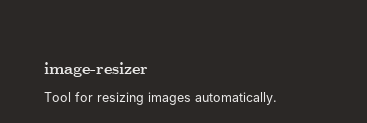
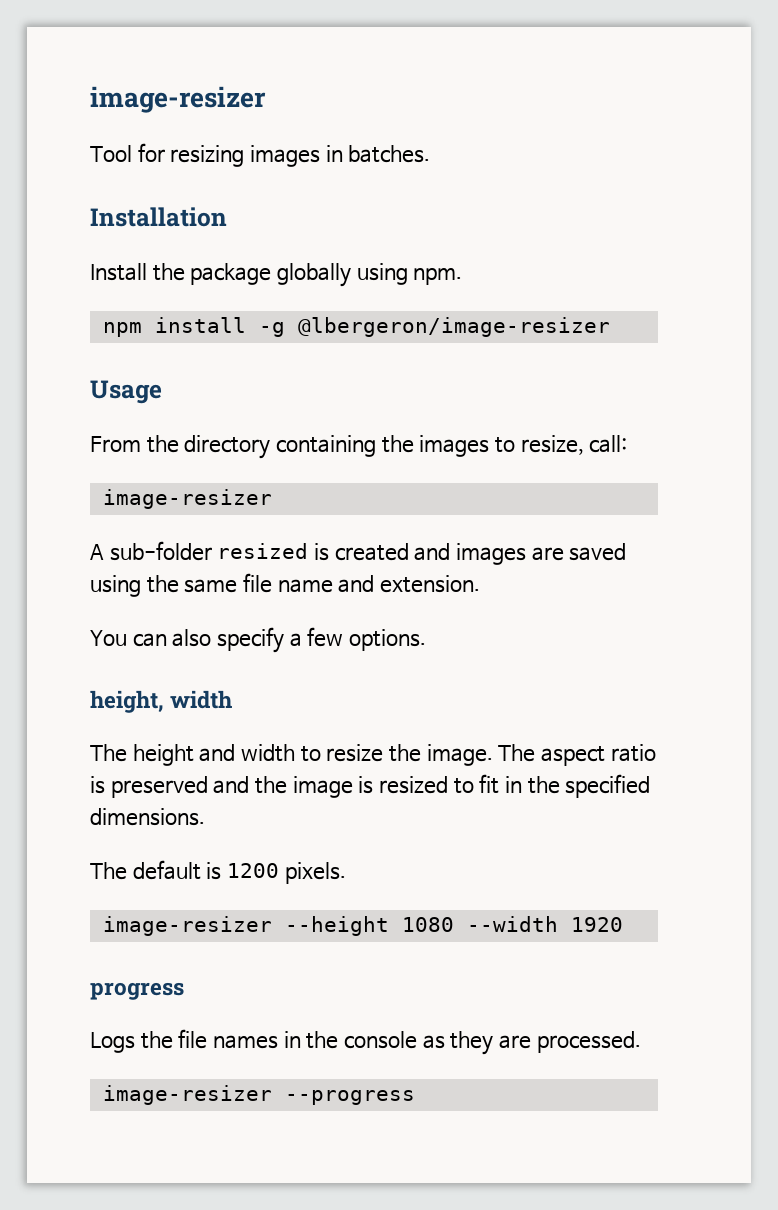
- Tool for resizing images automatically.
+ Tool for resizing images in batches.
+ Installation
+ Install the package globally using npm.
+ npm install -g @lbergeron/image-resizer
+ Usage
+ From the directory containing the images to resize, call:
+ image-resizer
+ A sub-folder resized is created and images are saved using the same file name and extension.
+ You can also specify a few options.
+ height, width
+ The height and width to resize the image. The aspect ratio is preserved and the image is resized to fit in the specified dimensions.
+ The default is 1200 pixels.
+ image-resizer --height 1080 --width 1920
+ progress
+ Logs the file names in the console as they are processed.
+ image-resizer --progress

